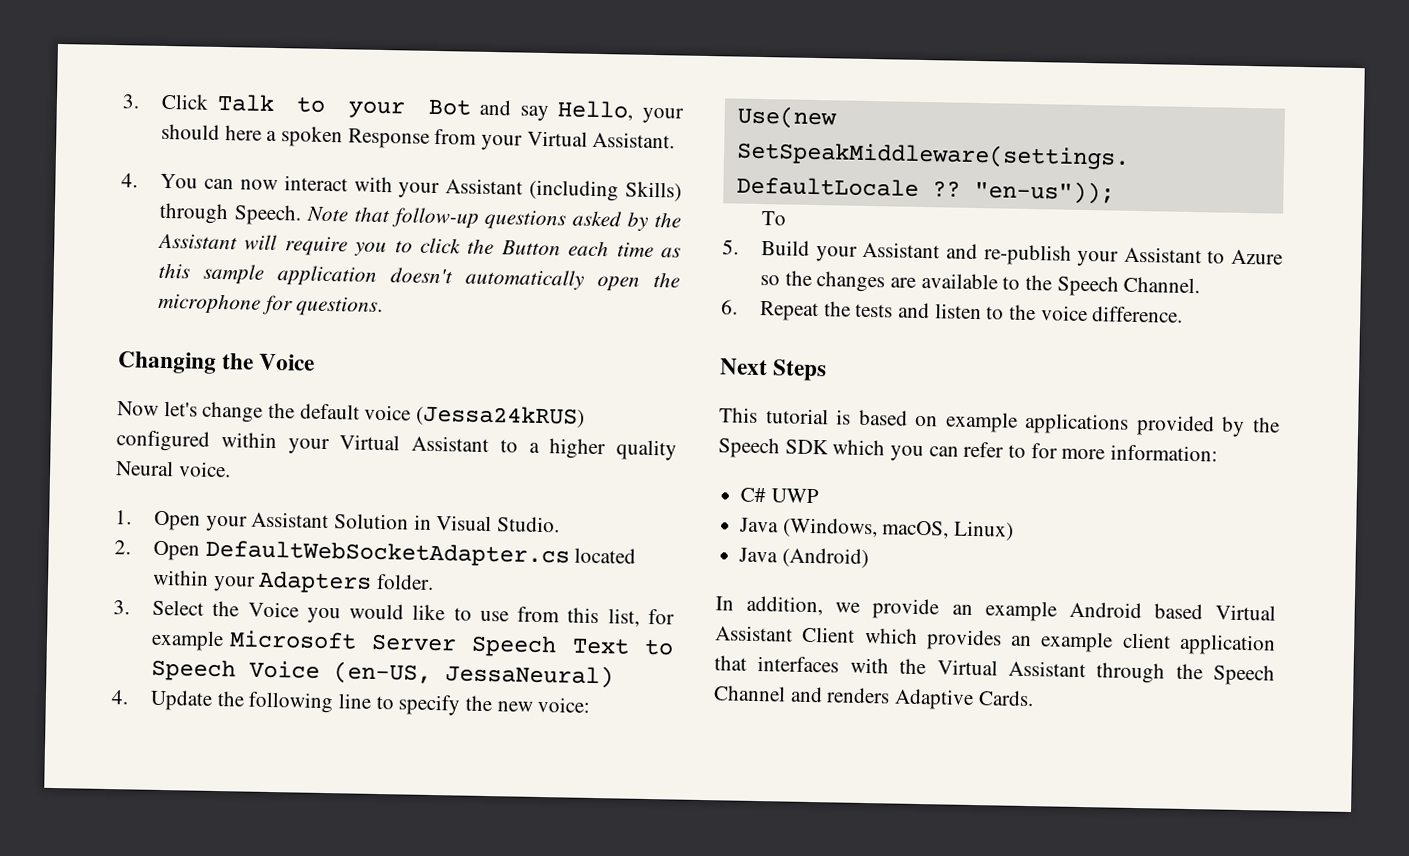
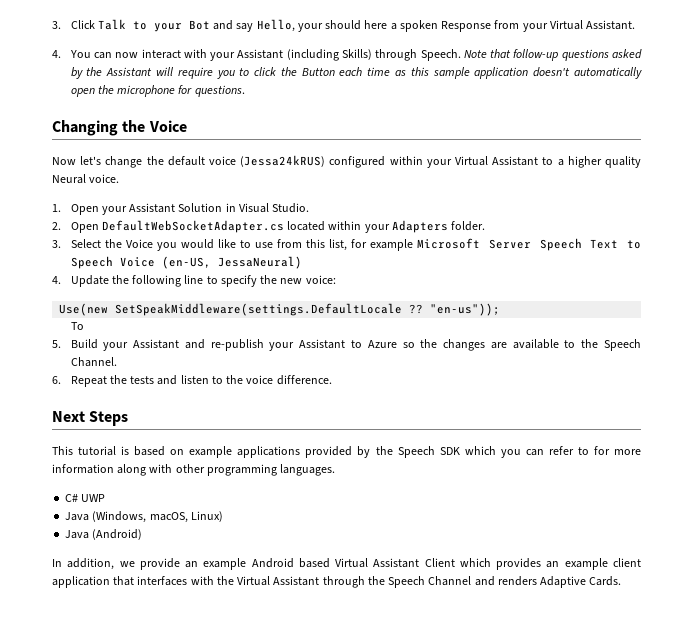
- This tutorial is based on example applications provided by the Speech SDK which you can refer to for more information:
+ This tutorial is based on example applications provided by the Speech SDK which you can refer to for more information along with other programming languages.

